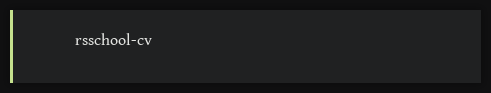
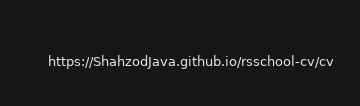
- rsschool-cv
+ https://ShahzodJava.github.io/rsschool-cv/cv

